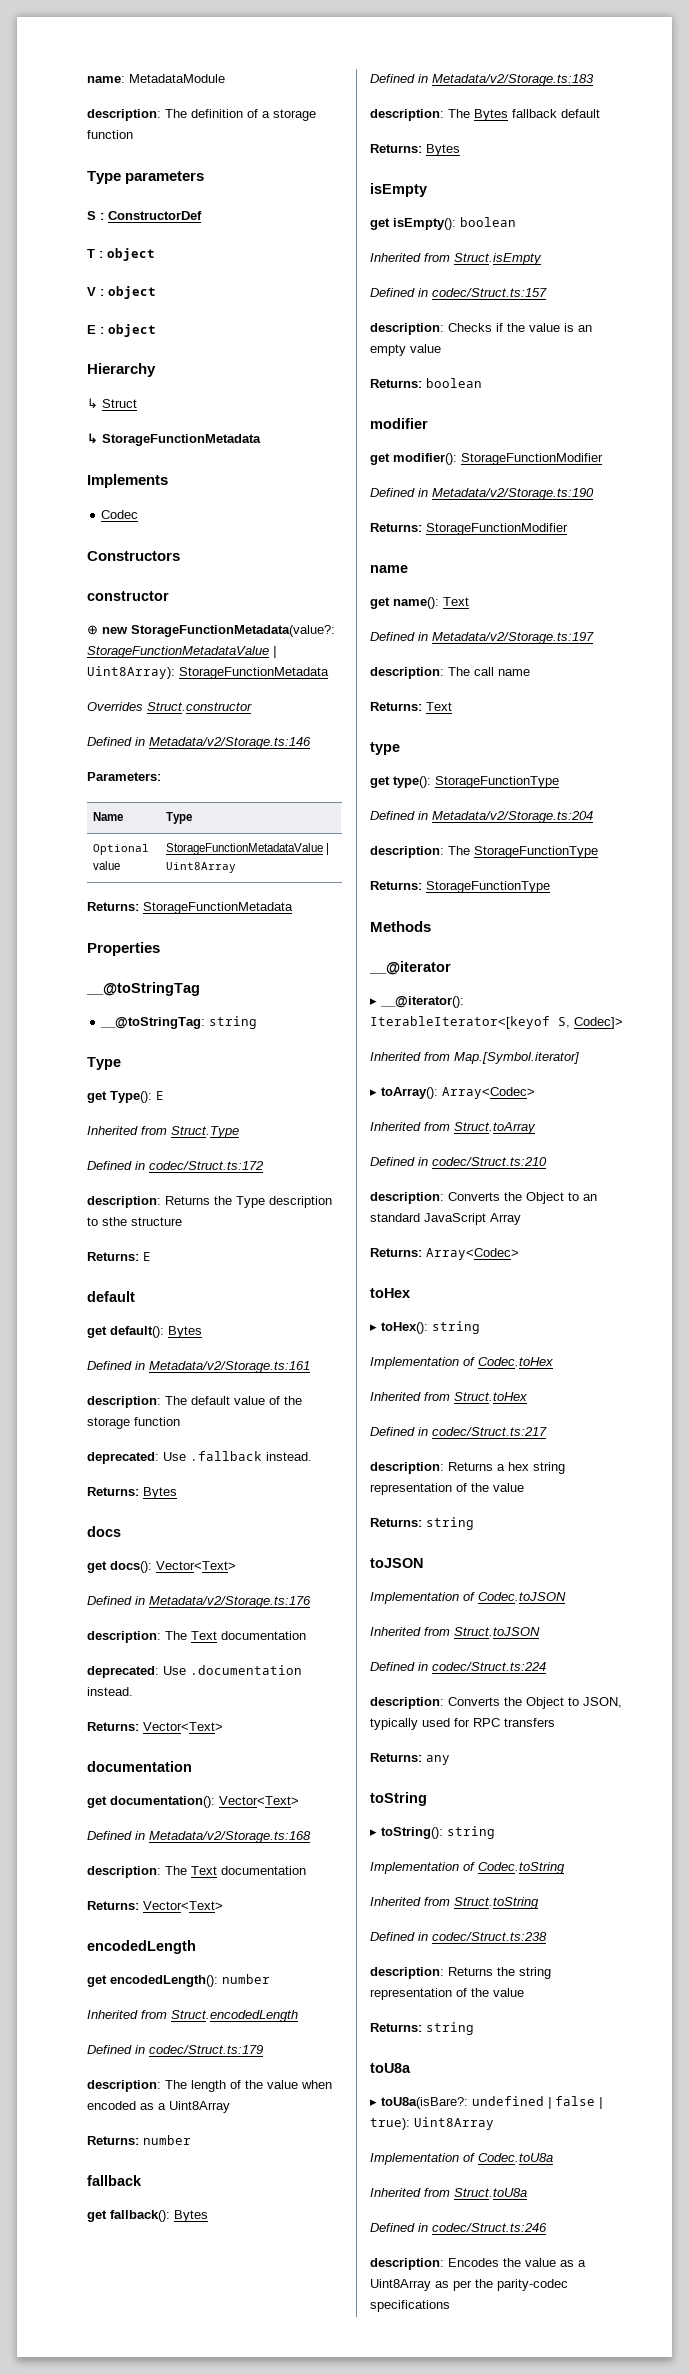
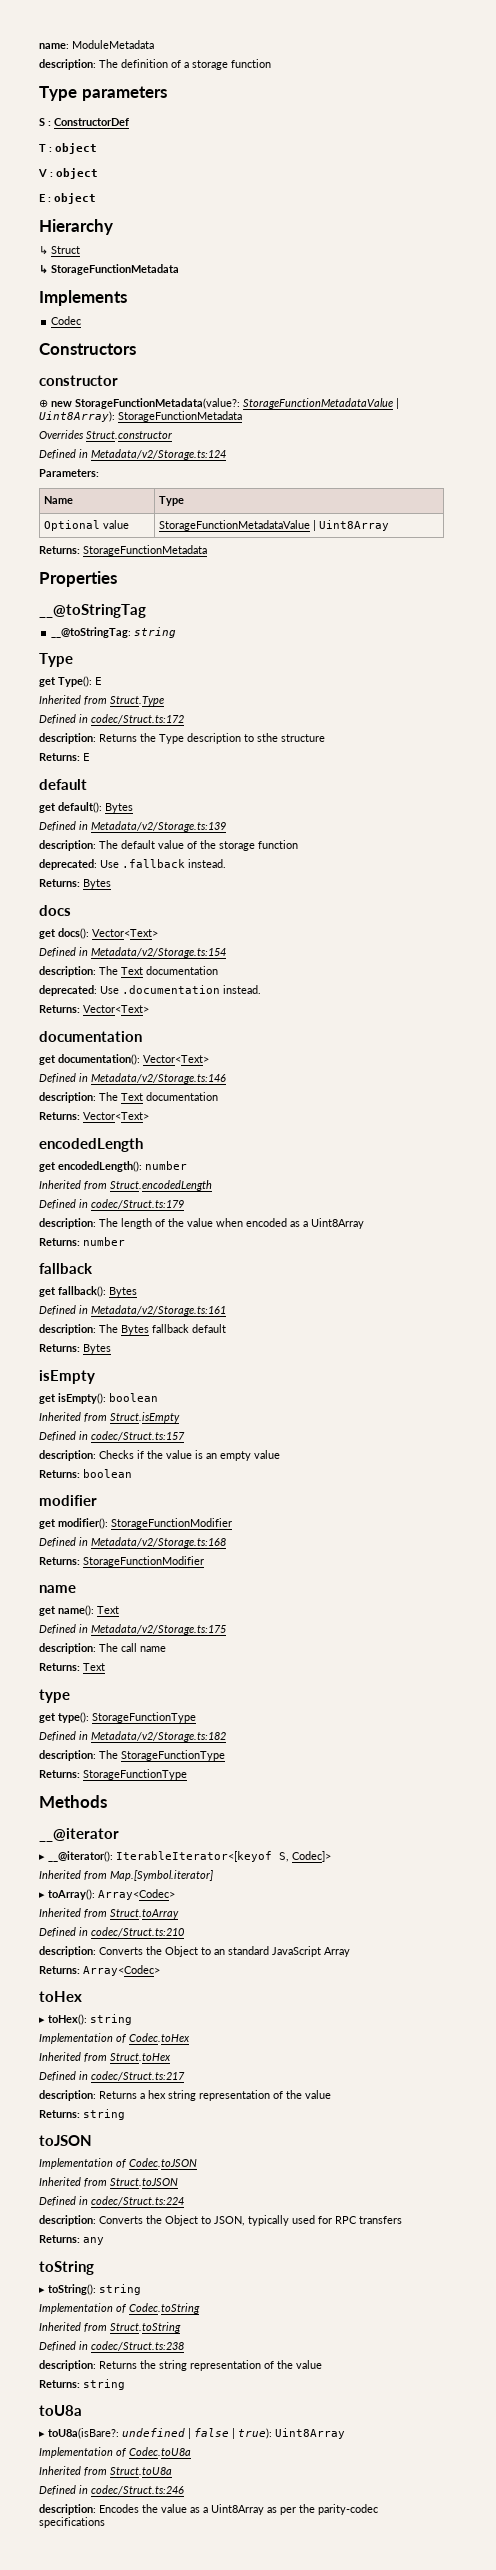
- name: MetadataModule
+ name: ModuleMetadata
- Defined in Metadata/v2/Storage.ts:146
+ Defined in Metadata/v2/Storage.ts:124
- Defined in Metadata/v2/Storage.ts:161
+ Defined in Metadata/v2/Storage.ts:139
- Defined in Metadata/v2/Storage.ts:176
+ Defined in Metadata/v2/Storage.ts:154
- Defined in Metadata/v2/Storage.ts:168
+ Defined in Metadata/v2/Storage.ts:146
- Defined in Metadata/v2/Storage.ts:183
+ Defined in Metadata/v2/Storage.ts:161
- Defined in Metadata/v2/Storage.ts:190
+ Defined in Metadata/v2/Storage.ts:168
- Defined in Metadata/v2/Storage.ts:197
+ Defined in Metadata/v2/Storage.ts:175
- Defined in Metadata/v2/Storage.ts:204
+ Defined in Metadata/v2/Storage.ts:182

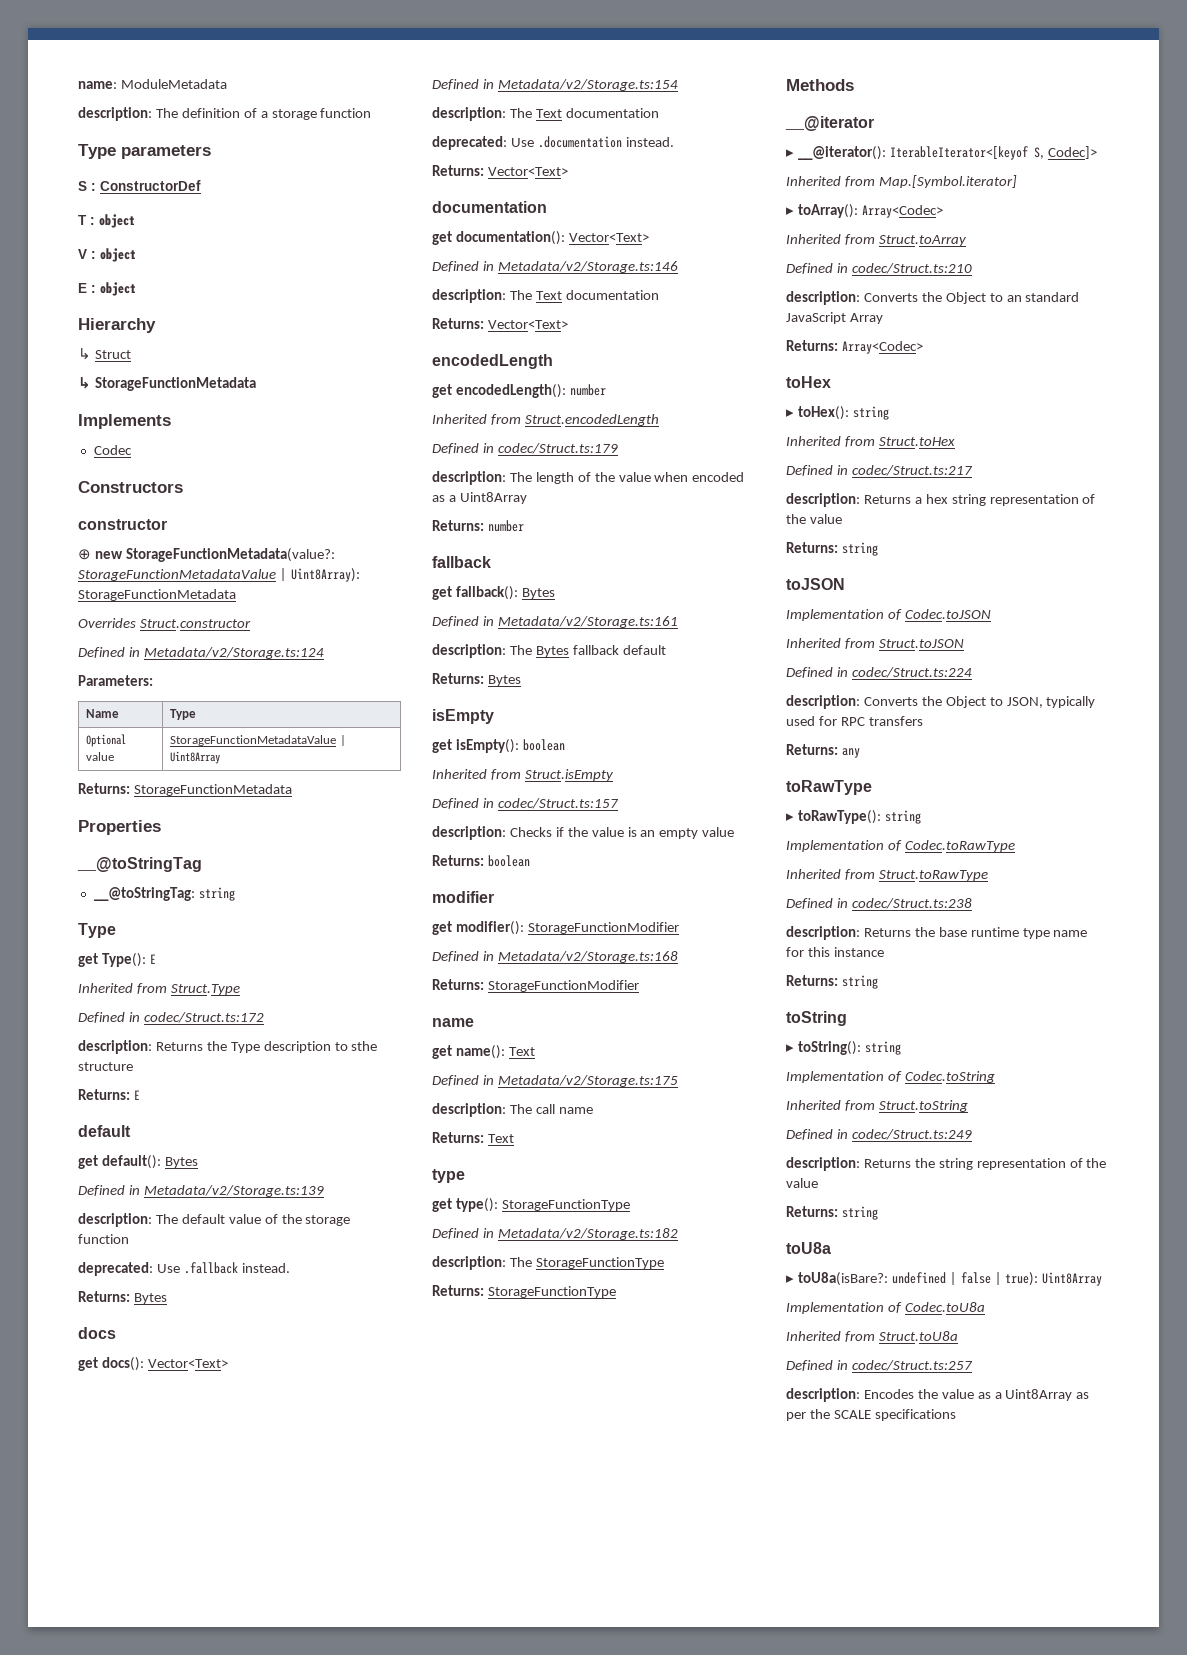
- Implementation of Codec.toHex
+ toRawType
+ ▸ toRawType(): string
+ Implementation of Codec.toRawType
+ Inherited from Struct.toRawType
+ Defined in codec/Struct.ts:238
+ description: Returns the base runtime type name for this instance
+ Returns: string
- Defined in codec/Struct.ts:238
+ Defined in codec/Struct.ts:249
- Defined in codec/Struct.ts:246
+ Defined in codec/Struct.ts:257
- description: Encodes the value as a Uint8Array as per the parity-codec specifications
+ description: Encodes the value as a Uint8Array as per the SCALE specifications

